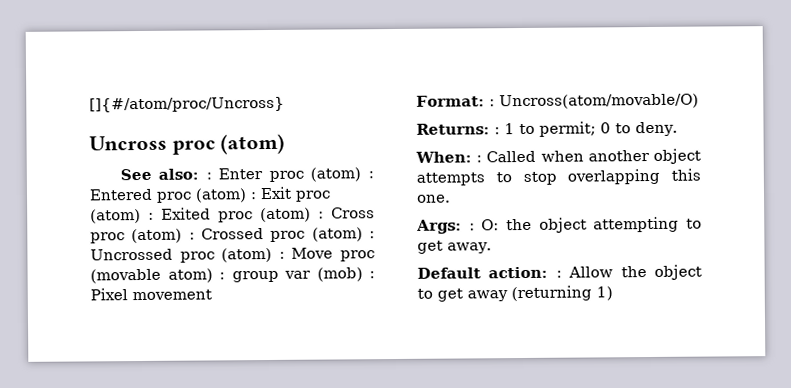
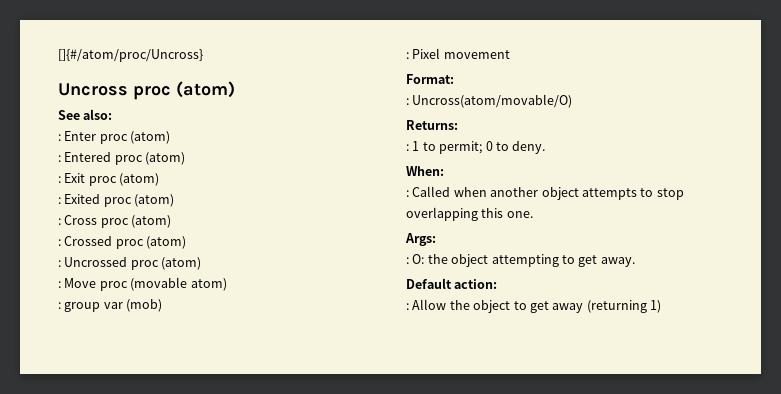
- See also: : Enter proc (atom) : Entered proc (atom) : Exit proc (atom) : Exited proc (atom) : Cross proc (atom) : Crossed proc (atom) : Uncrossed proc (atom) : Move proc (movable atom) : group var (mob) : Pixel movement
+ See also:
+ : Enter proc (atom)
+ : Entered proc (atom)
+ : Exit proc (atom)
+ : Exited proc (atom)
+ : Cross proc (atom)
+ : Crossed proc (atom)
+ : Uncrossed proc (atom)
+ : Move proc (movable atom)
+ : group var (mob)
+ : Pixel movement
- Format: : Uncross(atom/movable/O)
+ Format:
+ : Uncross(atom/movable/O)
- Returns: : 1 to permit; 0 to deny.
+ Returns:
+ : 1 to permit; 0 to deny.
- When: : Called when another object attempts to stop overlapping this one.
+ When:
+ : Called when another object attempts to stop overlapping this one.
- Args: : O: the object attempting to get away.
+ Args:
+ : O: the object attempting to get away.
- Default action: : Allow the object to get away (returning 1)
+ Default action:
+ : Allow the object to get away (returning 1)

